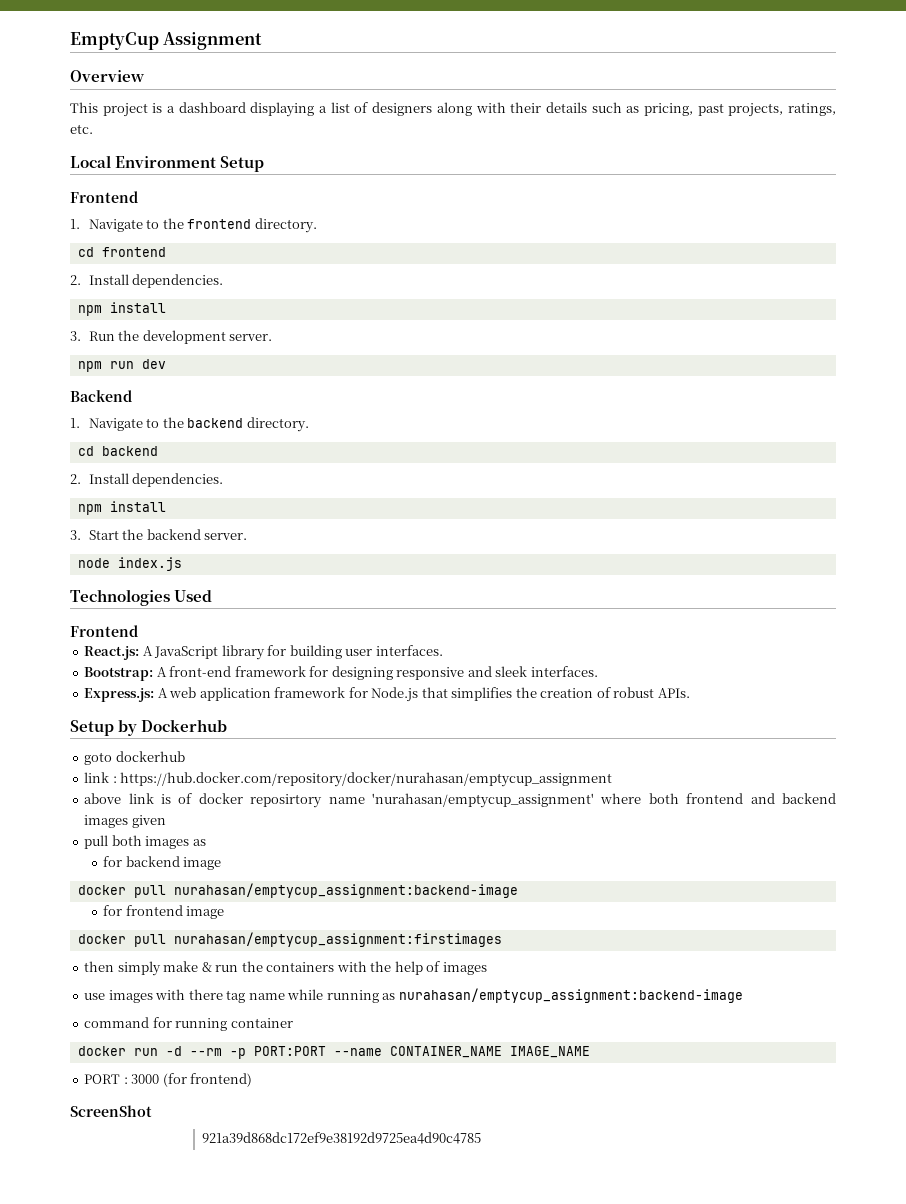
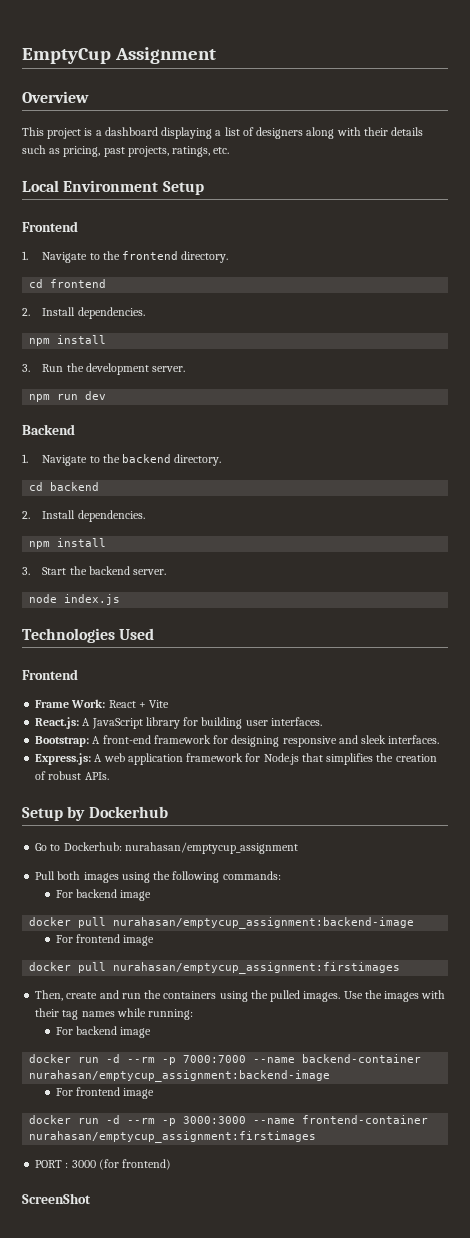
+ Frame Work: React + Vite
- goto dockerhub
- link : https://hub.docker.com/repository/docker/nurahasan/emptycup_assignment
- above link is of docker reposirtory name 'nurahasan/emptycup_assignment' where both frontend and backend images given
- pull both images as
- for backend image
+ Go to Dockerhub: nurahasan/emptycup_assignment
+ Pull both images using the following commands:
+ For backend image
  docker pull nurahasan/emptycup_assignment:backend-image
- for frontend image
+ For frontend image
- then simply make & run the containers with the help of images
- use images with there tag name while running as nurahasan/emptycup_assignment:backend-image
- command for running container
- docker run -d --rm -p PORT:PORT --name CONTAINER_NAME IMAGE_NAME
+ Then, create and run the containers using the pulled images. Use the images with their tag names while running:
+ For backend image
+ docker run -d --rm -p 7000:7000 --name backend-container nurahasan/emptycup_assignment:backend-image
+ For frontend image
+ docker run -d --rm -p 3000:3000 --name frontend-container nurahasan/emptycup_assignment:firstimages
- 921a39d868dc172ef9e38192d9725ea4d90c4785

